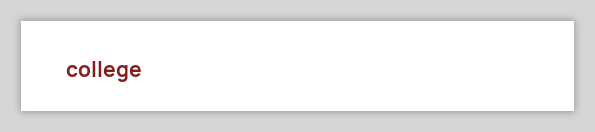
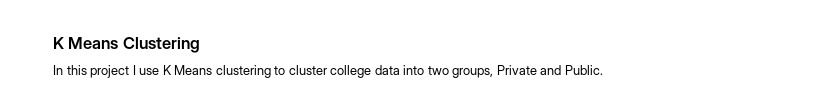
- college
+ K Means Clustering
+ In this project I use K Means clustering to cluster college data into two groups, Private and Public.

